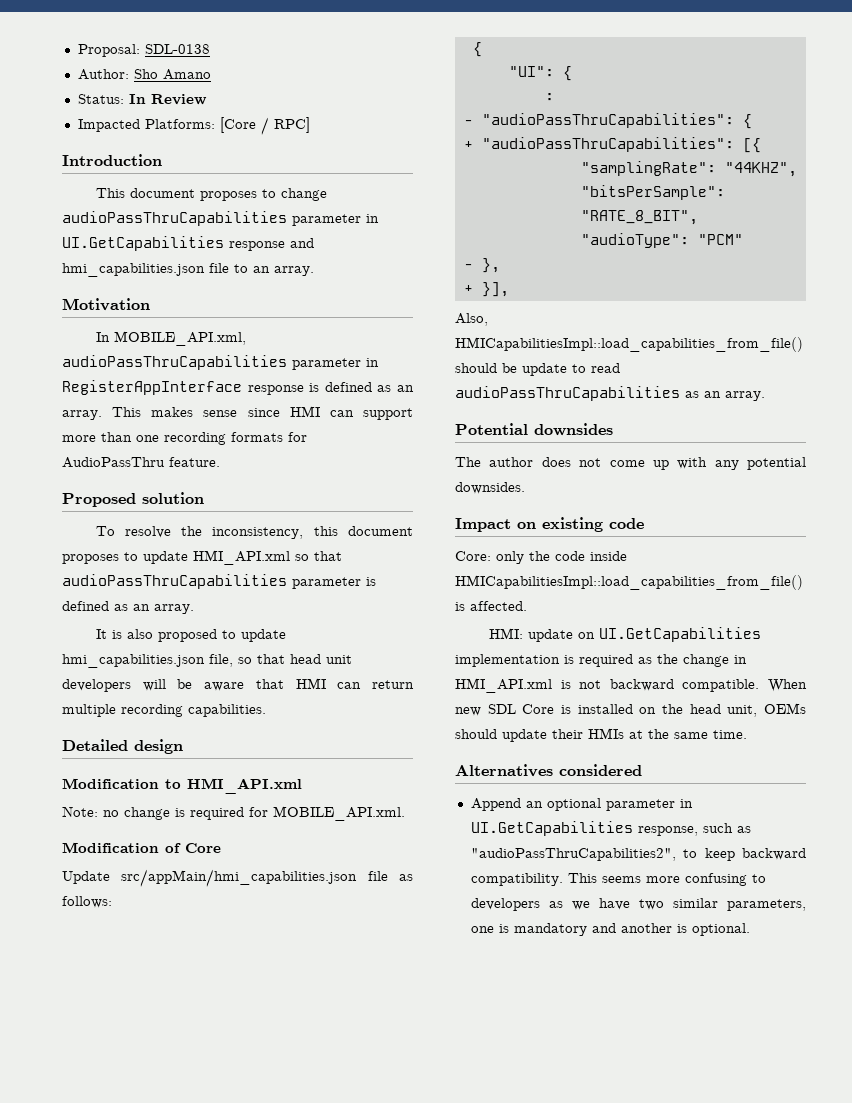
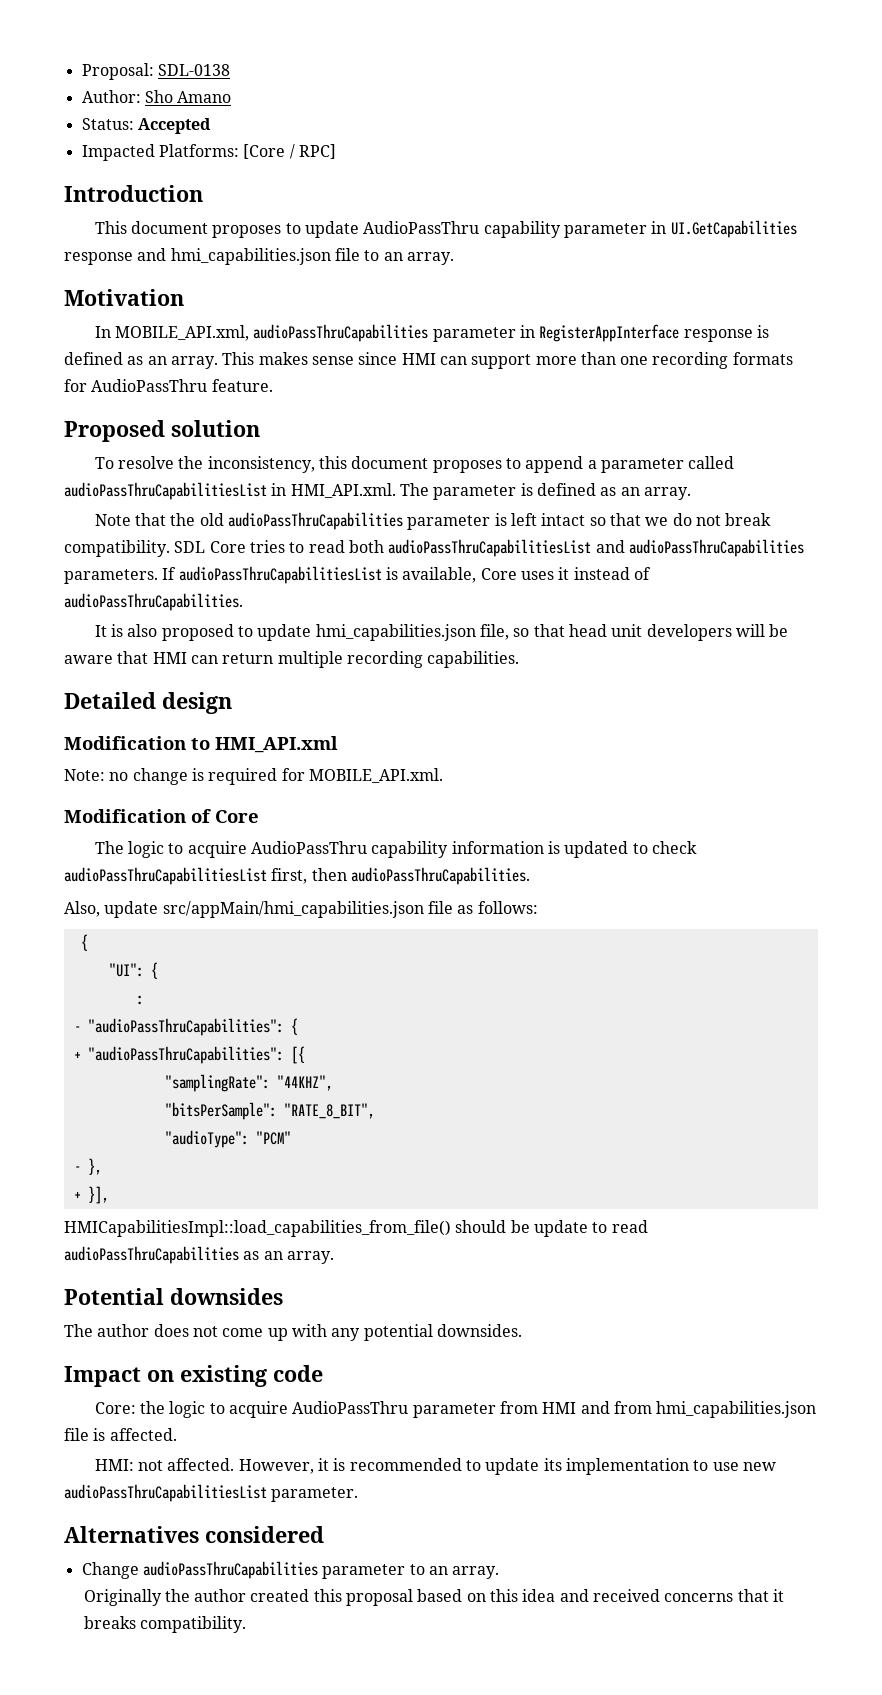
- Status: In Review
+ Status: Accepted
- This document proposes to change audioPassThruCapabilities parameter in UI.GetCapabilities response and hmi_capabilities.json file to an array.
+ This document proposes to update AudioPassThru capability parameter in UI.GetCapabilities response and hmi_capabilities.json file to an array.
- To resolve the inconsistency, this document proposes to update HMI_API.xml so that audioPassThruCapabilities parameter is defined as an array.
+ To resolve the inconsistency, this document proposes to append a parameter called audioPassThruCapabilitiesList in HMI_API.xml. The parameter is defined as an array.
+ Note that the old audioPassThruCapabilities parameter is left intact so that we do not break compatibility. SDL Core tries to read both audioPassThruCapabilitiesList and audioPassThruCapabilities parameters. If audioPassThruCapabilitiesList is available, Core uses it instead of audioPassThruCapabilities.
- Update src/appMain/hmi_capabilities.json file as follows:
+ The logic to acquire AudioPassThru capability information is updated to check audioPassThruCapabilitiesList first, then audioPassThruCapabilities.
+ Also, update src/appMain/hmi_capabilities.json file as follows:
- Also, HMICapabilitiesImpl::load_capabilities_from_file() should be update to read audioPassThruCapabilities as an array.
+ HMICapabilitiesImpl::load_capabilities_from_file() should be update to read audioPassThruCapabilities as an array.
- Core: only the code inside HMICapabilitiesImpl::load_capabilities_from_file() is affected.
- HMI: update on UI.GetCapabilities implementation is required as the change in HMI_API.xml is not backward compatible. When new SDL Core is installed on the head unit, OEMs should update their HMIs at the same time.
+ Core: the logic to acquire AudioPassThru parameter from HMI and from hmi_capabilities.json file is affected.
+ HMI: not affected. However, it is recommended to update its implementation to use new audioPassThruCapabilitiesList parameter.
  Alternatives considered
- Append an optional parameter in UI.GetCapabilities response, such as "audioPassThruCapabilities2", to keep backward compatibility. This seems more confusing to developers as we have two similar parameters, one is mandatory and another is optional.
+ Change audioPassThruCapabilities parameter to an array.
+ Originally the author created this proposal based on this idea and received concerns that it breaks compatibility.

